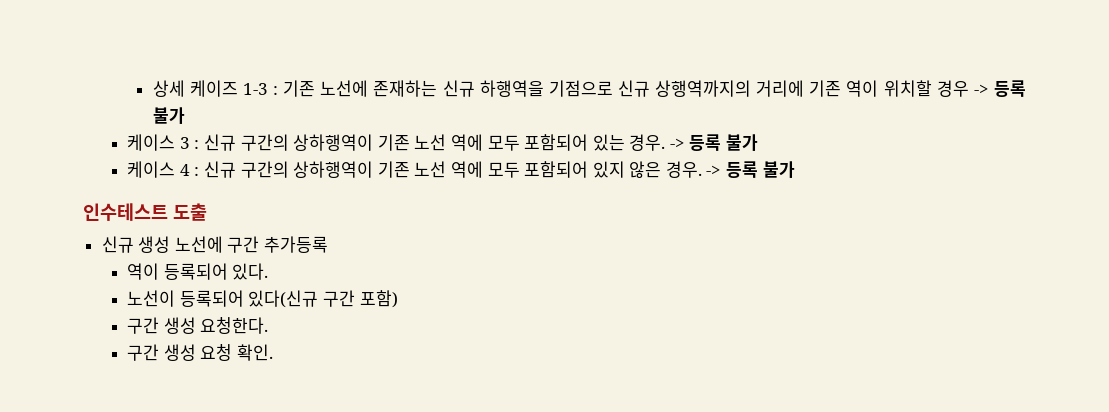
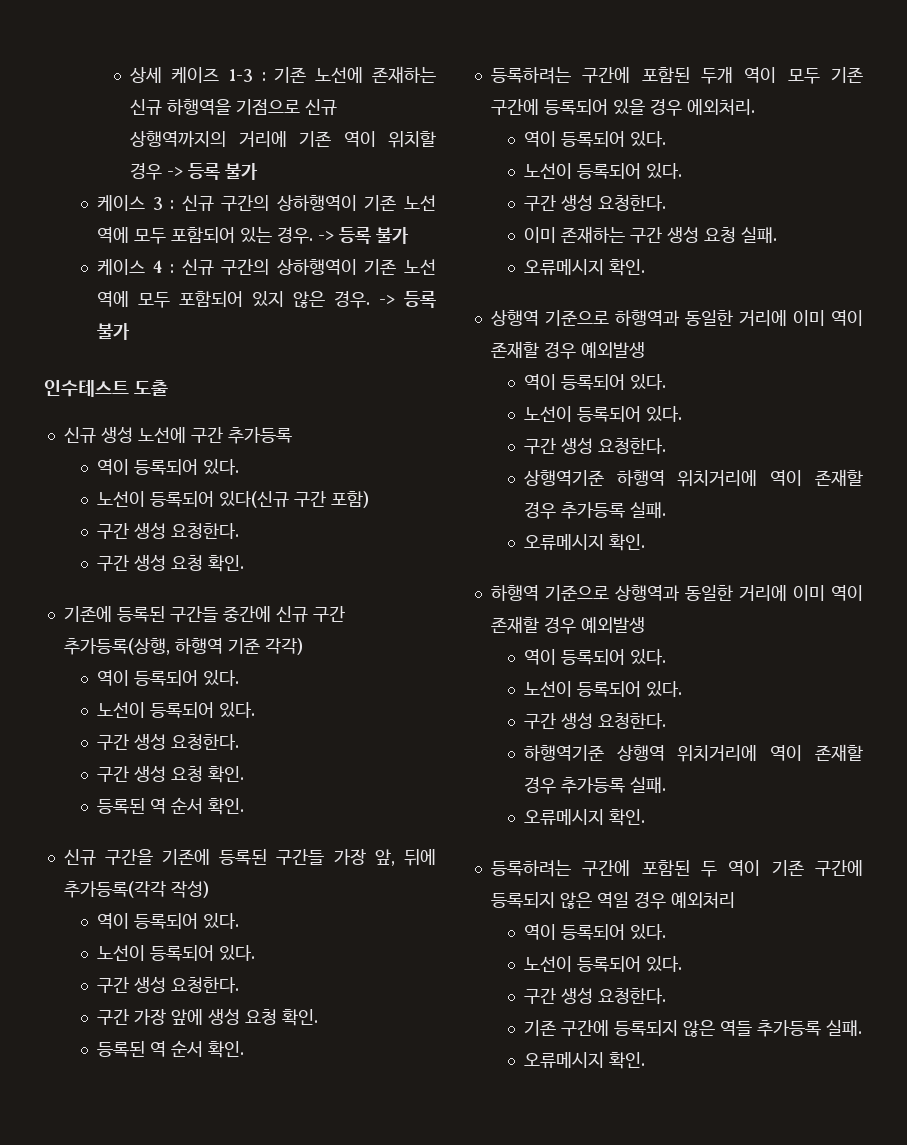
+ 기존에 등록된 구간들 중간에 신규 구간 추가등록(상행, 하행역 기준 각각)
+ 역이 등록되어 있다.
+ 노선이 등록되어 있다.
+ 구간 생성 요청한다.
+ 구간 생성 요청 확인.
+ 등록된 역 순서 확인.
+ 신규 구간을 기존에 등록된 구간들 가장 앞, 뒤에 추가등록(각각 작성)
+ 역이 등록되어 있다.
+ 노선이 등록되어 있다.
+ 구간 생성 요청한다.
+ 구간 가장 앞에 생성 요청 확인.
+ 등록된 역 순서 확인.
+ 등록하려는 구간에 포함된 두개 역이 모두 기존 구간에 등록되어 있을 경우 에외처리.
+ 역이 등록되어 있다.
+ 노선이 등록되어 있다.
+ 구간 생성 요청한다.
+ 이미 존재하는 구간 생성 요청 실패.
+ 오류메시지 확인.
+ 상행역 기준으로 하행역과 동일한 거리에 이미 역이 존재할 경우 예외발생
+ 역이 등록되어 있다.
+ 노선이 등록되어 있다.
+ 구간 생성 요청한다.
+ 상행역기준 하행역 위치거리에 역이 존재할 경우 추가등록 실패.
+ 오류메시지 확인.
+ 하행역 기준으로 상행역과 동일한 거리에 이미 역이 존재할 경우 예외발생
+ 역이 등록되어 있다.
+ 노선이 등록되어 있다.
+ 구간 생성 요청한다.
+ 하행역기준 상행역 위치거리에 역이 존재할 경우 추가등록 실패.
+ 오류메시지 확인.
+ 등록하려는 구간에 포함된 두 역이 기존 구간에 등록되지 않은 역일 경우 예외처리
+ 역이 등록되어 있다.
+ 노선이 등록되어 있다.
+ 구간 생성 요청한다.
+ 기존 구간에 등록되지 않은 역들 추가등록 실패.
+ 오류메시지 확인.

